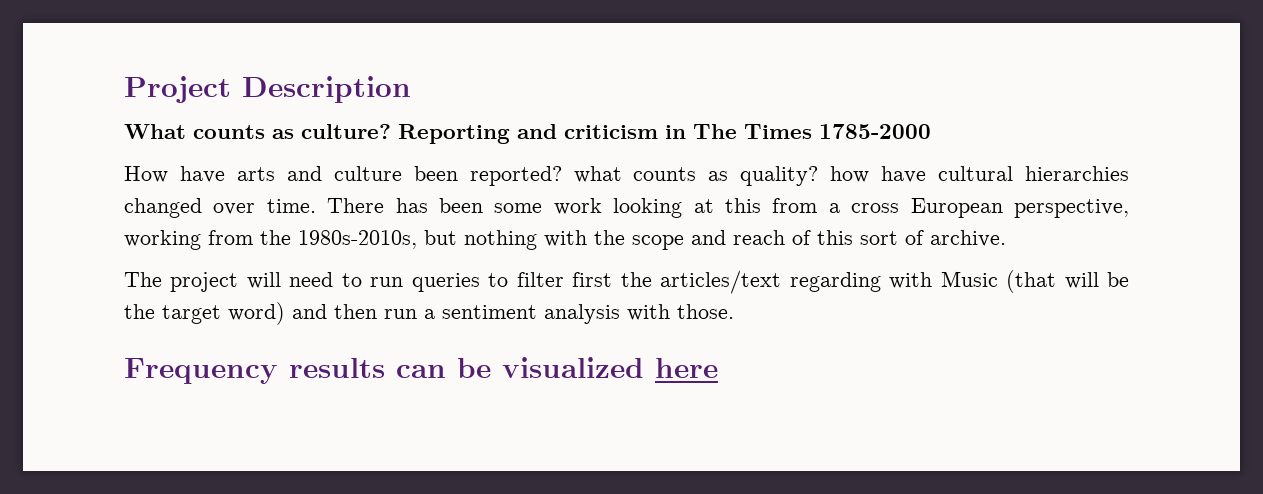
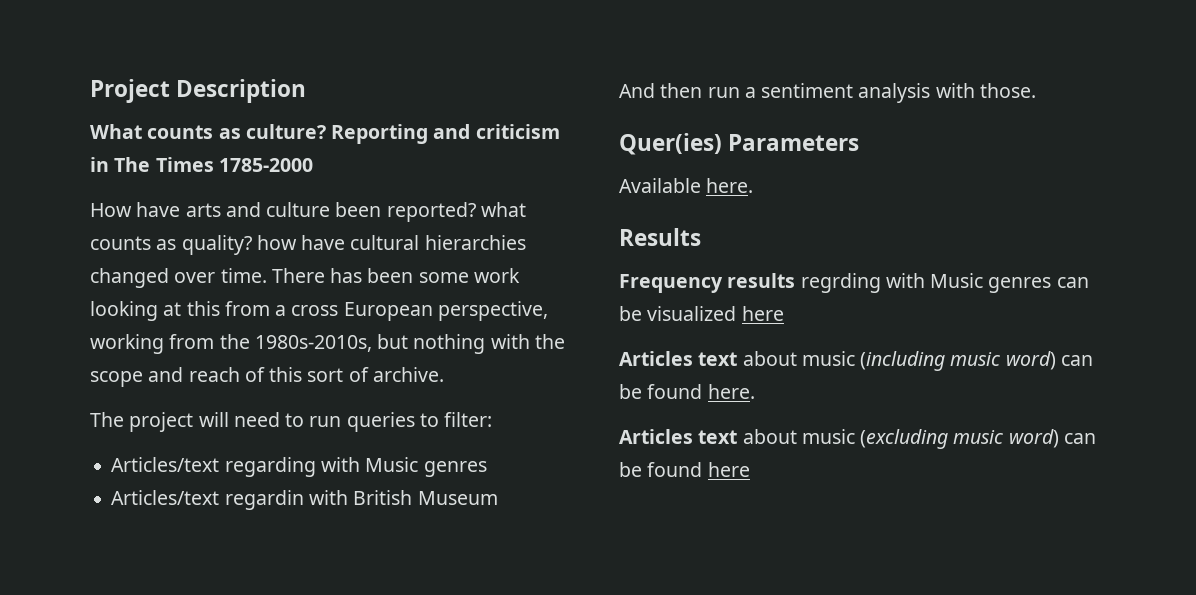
- The project will need to run queries to filter first the articles/text regarding with Music (that will be the target word) and then run a sentiment analysis with those.
+ The project will need to run queries to filter:
+ Articles/text regarding with Music genres
+ Articles/text regardin with British Museum
+ And then run a sentiment analysis with those.
- Frequency results can be visualized here
+ Quer(ies) Parameters
+ Available here.
+ Results
+ Frequency results regrding with Music genres can be visualized here
+ Articles text about music (including music word) can be found here.
+ Articles text about music (excluding music word) can be found here

